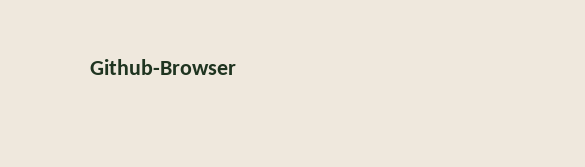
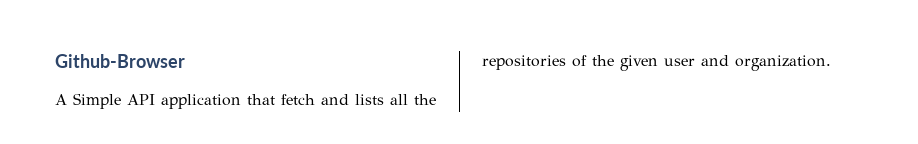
+ A Simple API application that fetch and lists all the repositories of the given user and organization.

